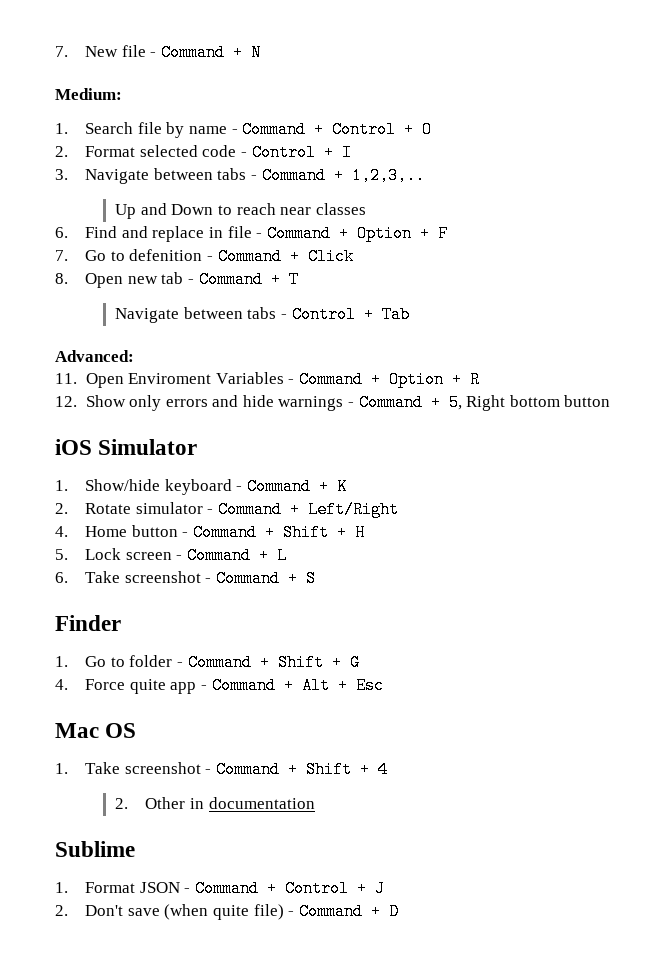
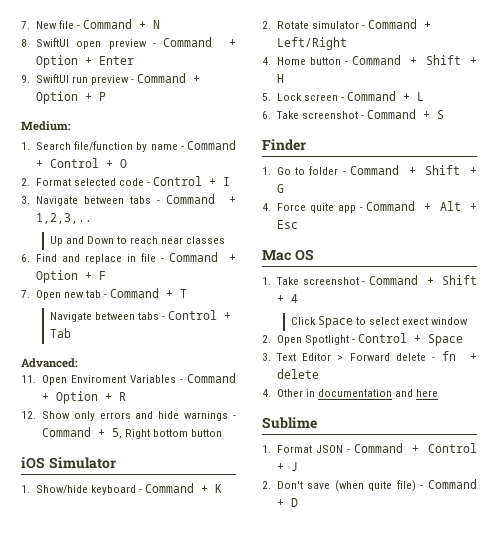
+ 8. SwiftUI open preview - Command + Option + Enter
+ 9. SwiftUI run preview - Command + Option + P
- 1. Search file by name - Command + Control + O
+ 1. Search file/function by name - Command + Control + O
- 7. Go to defenition - Command + Click
- 8. Open new tab - Command + T
+ 7. Open new tab - Command + T
- 2. Other in documentation
+ Click Space to select exect window
+ 2. Open Spotlight - Control + Space
+ 3. Text Editor > Forward delete - fn + delete
+ 4. Other in documentation and here

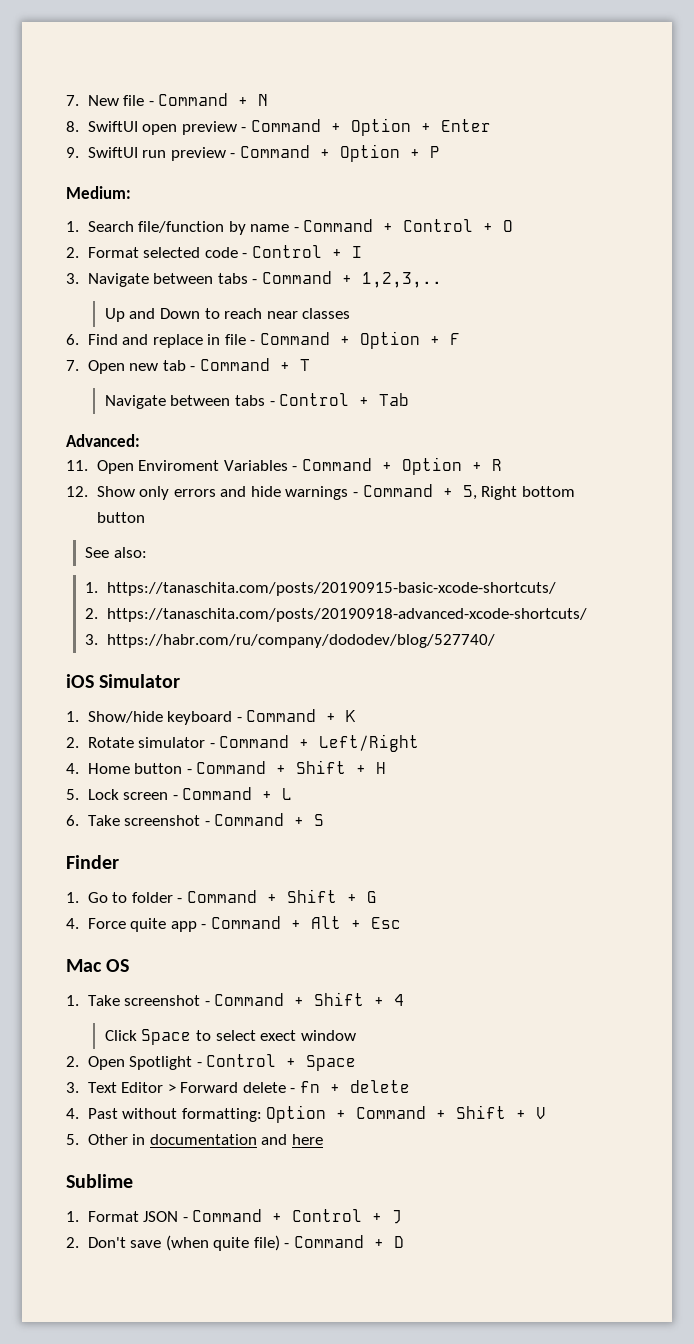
+ See also:
+ 1. https://tanaschita.com/posts/20190915-basic-xcode-shortcuts/
+ 2. https://tanaschita.com/posts/20190918-advanced-xcode-shortcuts/
+ 3. https://habr.com/ru/company/dododev/blog/527740/
- 4. Other in documentation and here
+ 4. Past without formatting: Option + Command + Shift + V
+ 5. Other in documentation and here

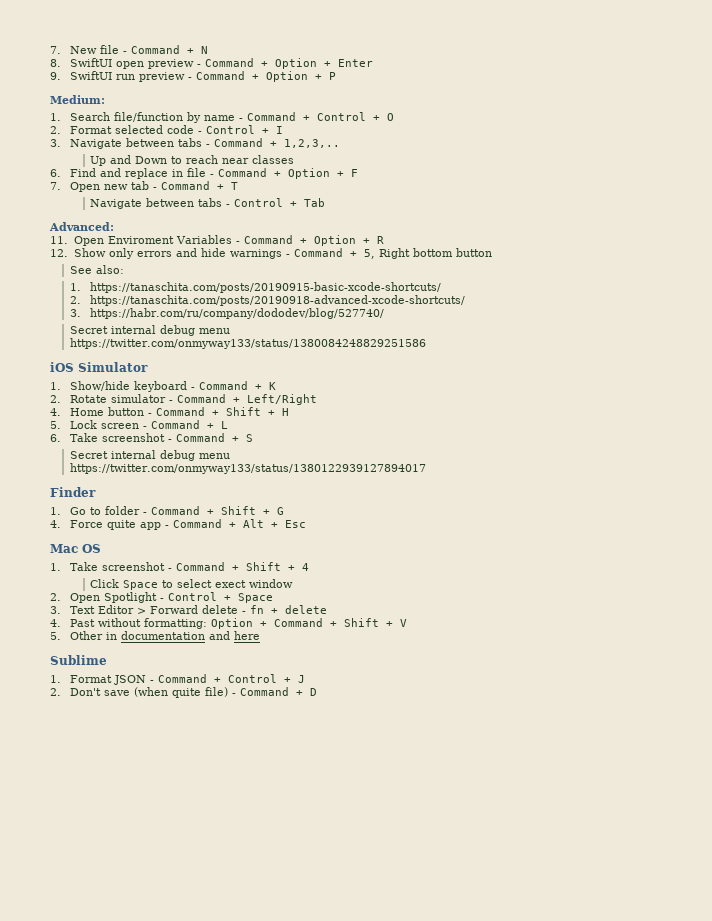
  3. https://habr.com/ru/company/dododev/blog/527740/
+ Secret internal debug menu
+ https://twitter.com/onmyway133/status/1380084248829251586
  6. Take screenshot - Command + S
+ Secret internal debug menu
+ https://twitter.com/onmyway133/status/1380122939127894017

